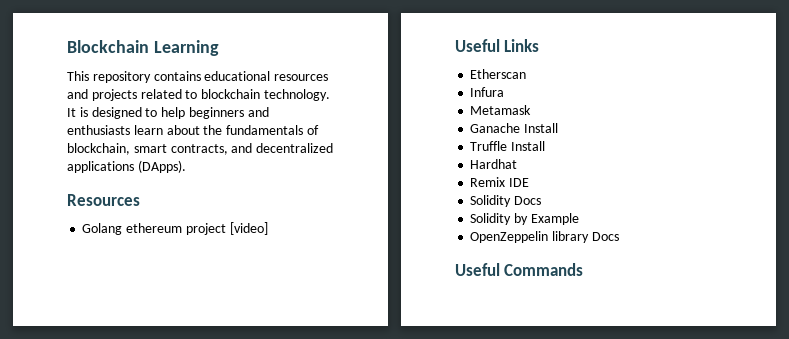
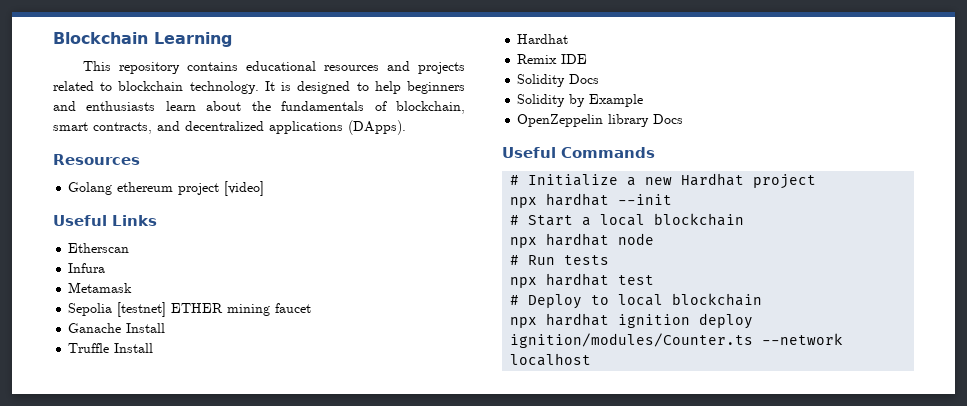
+ Sepolia [testnet] ETHER mining faucet
+ # Initialize a new Hardhat project
+ npx hardhat --init
+ # Start a local blockchain
+ npx hardhat node
+ # Run tests
+ npx hardhat test
+ # Deploy to local blockchain
+ npx hardhat ignition deploy ignition/modules/Counter.ts --network localhost

